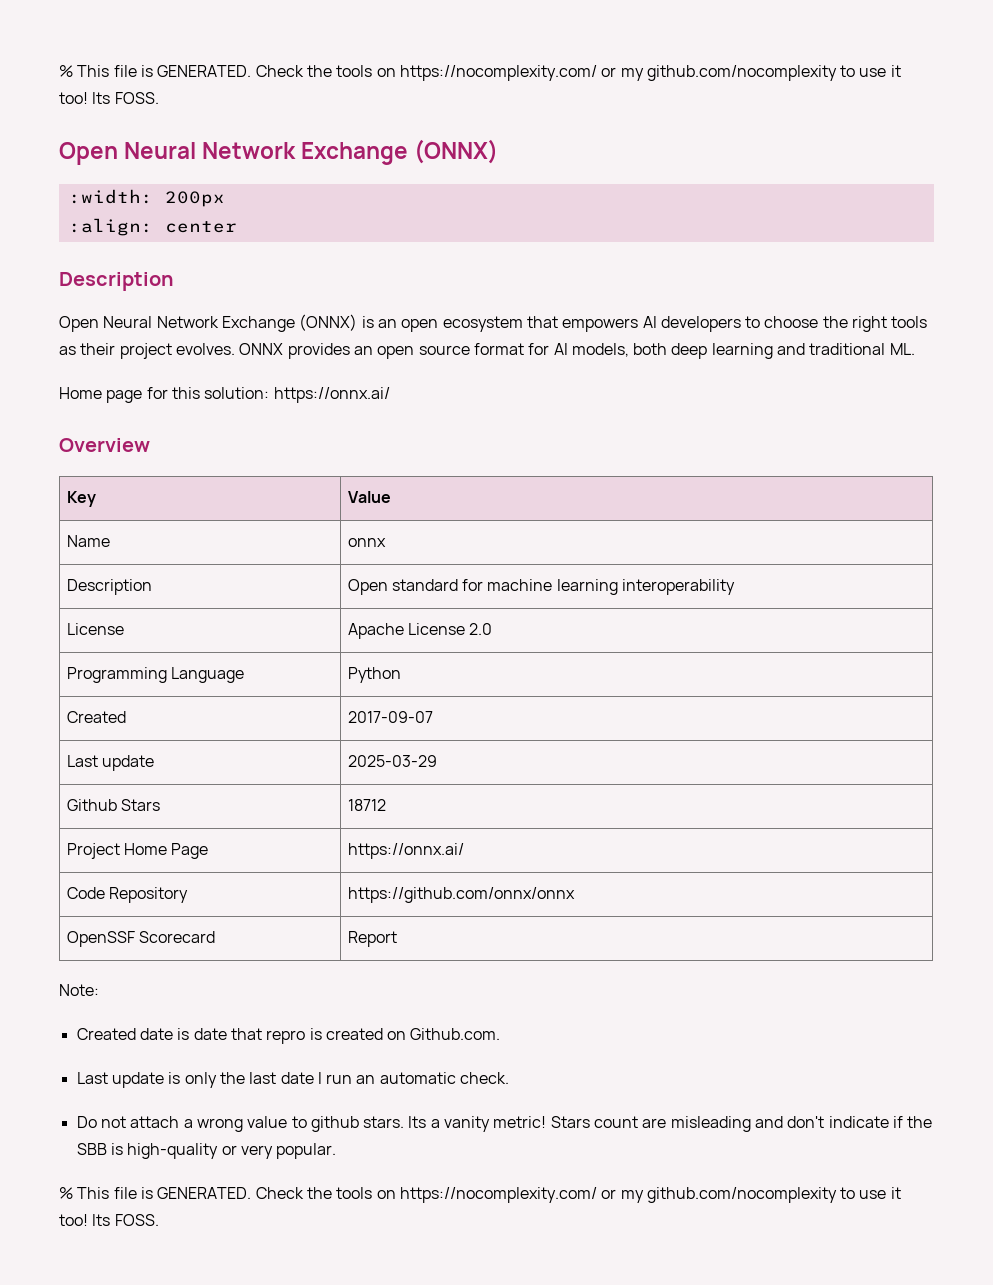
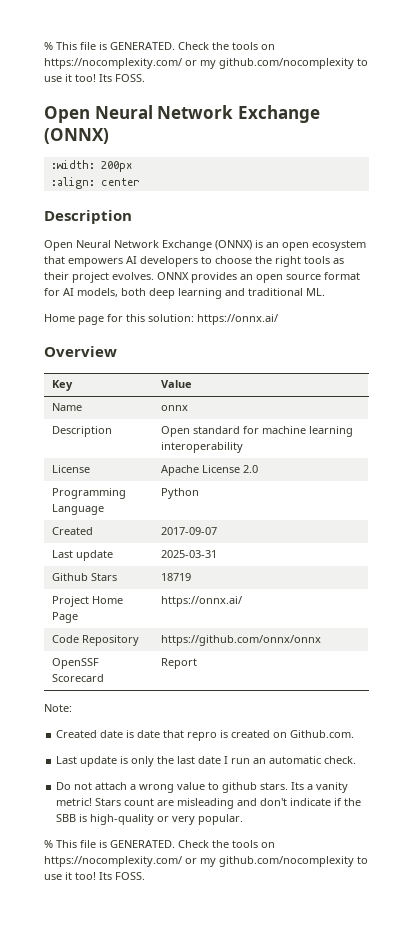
- Last update | 2025-03-29
+ Last update | 2025-03-31
- Github Stars | 18712
+ Github Stars | 18719

